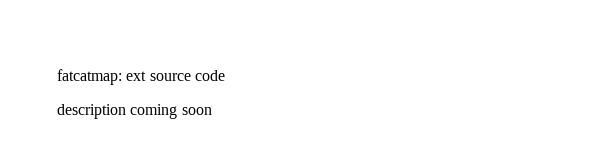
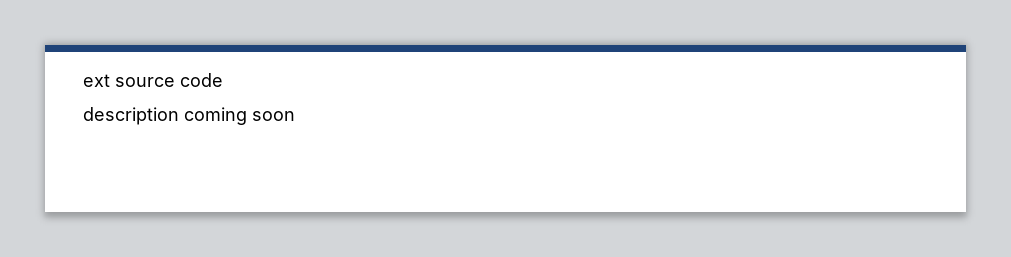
- fatcatmap: ext source code
+ ext source code

